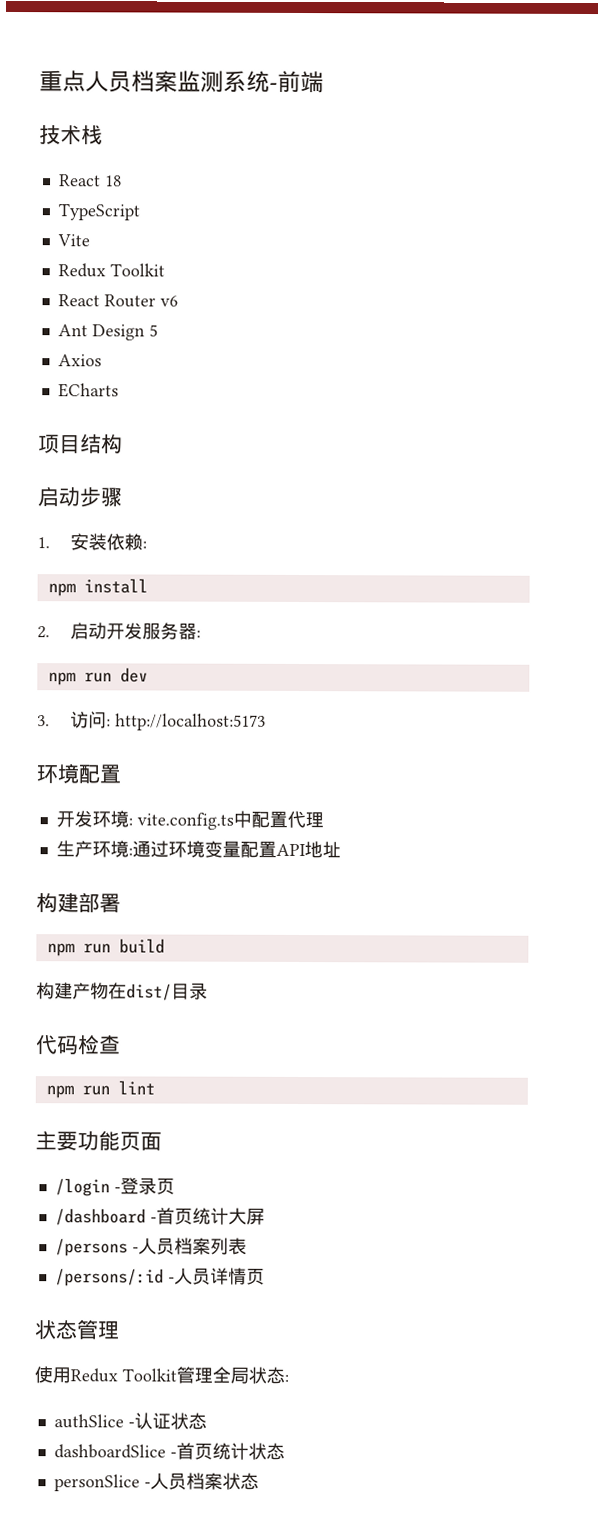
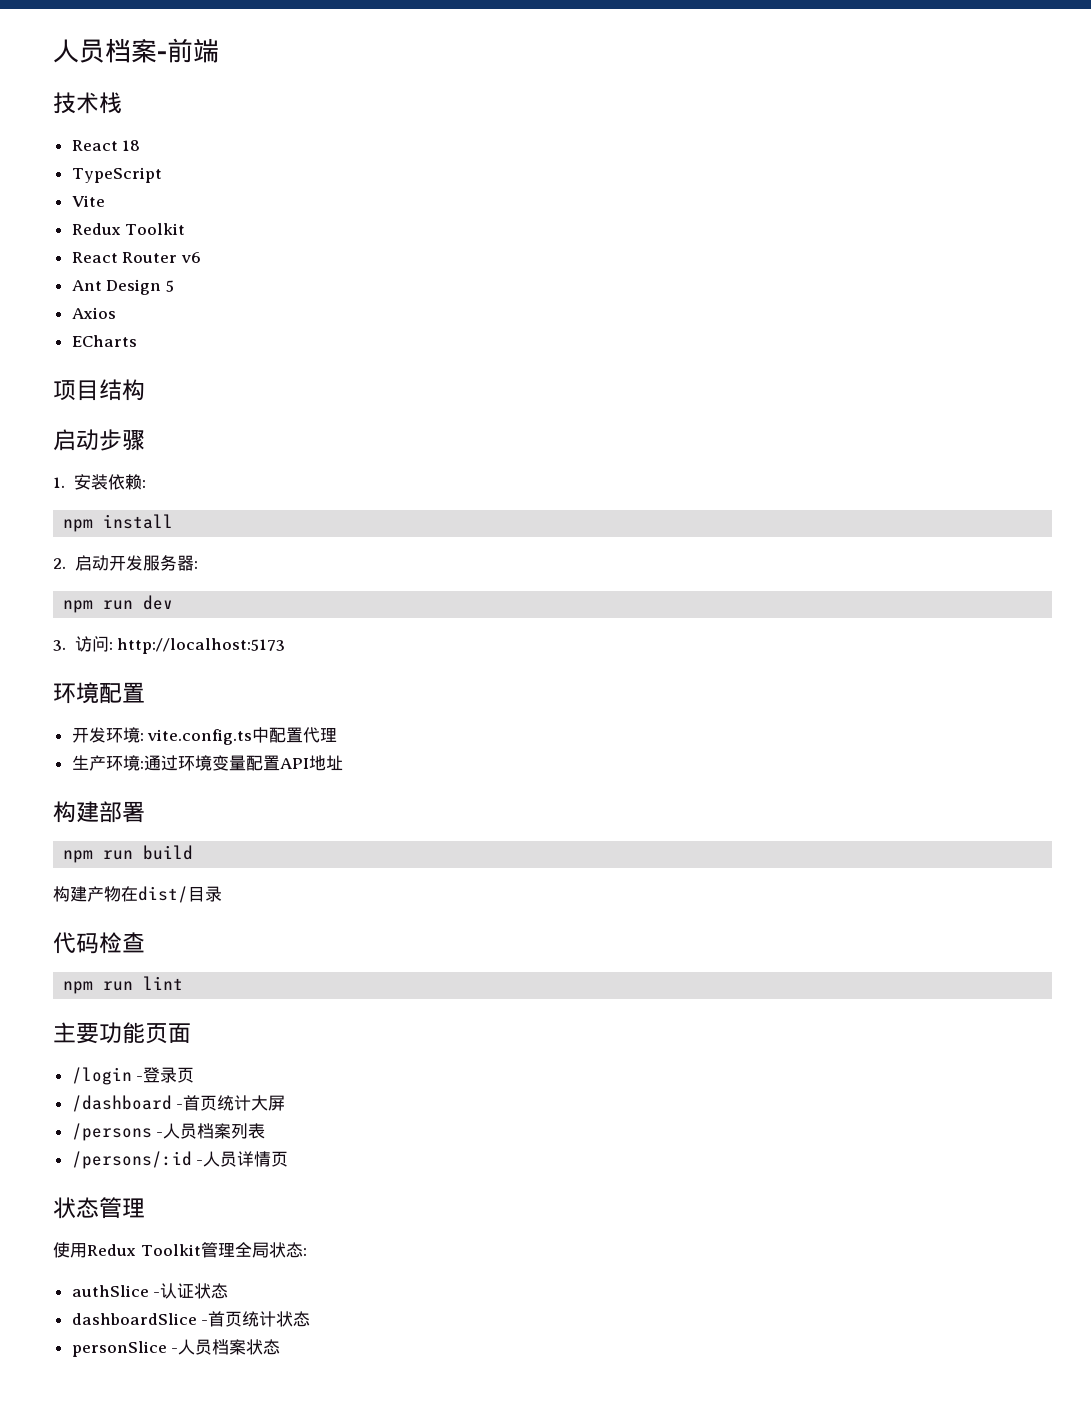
- 重点人员档案监测系统-前端
+ 人员档案-前端

